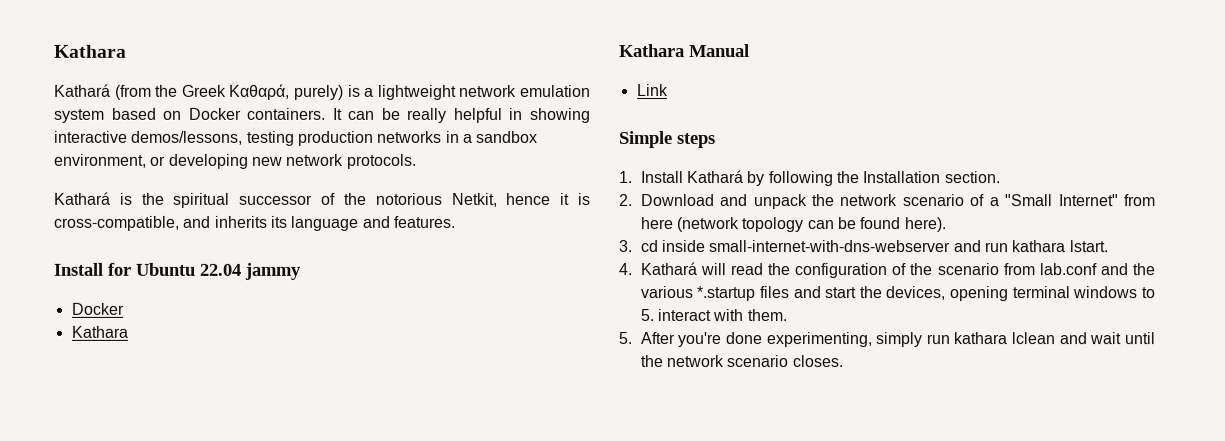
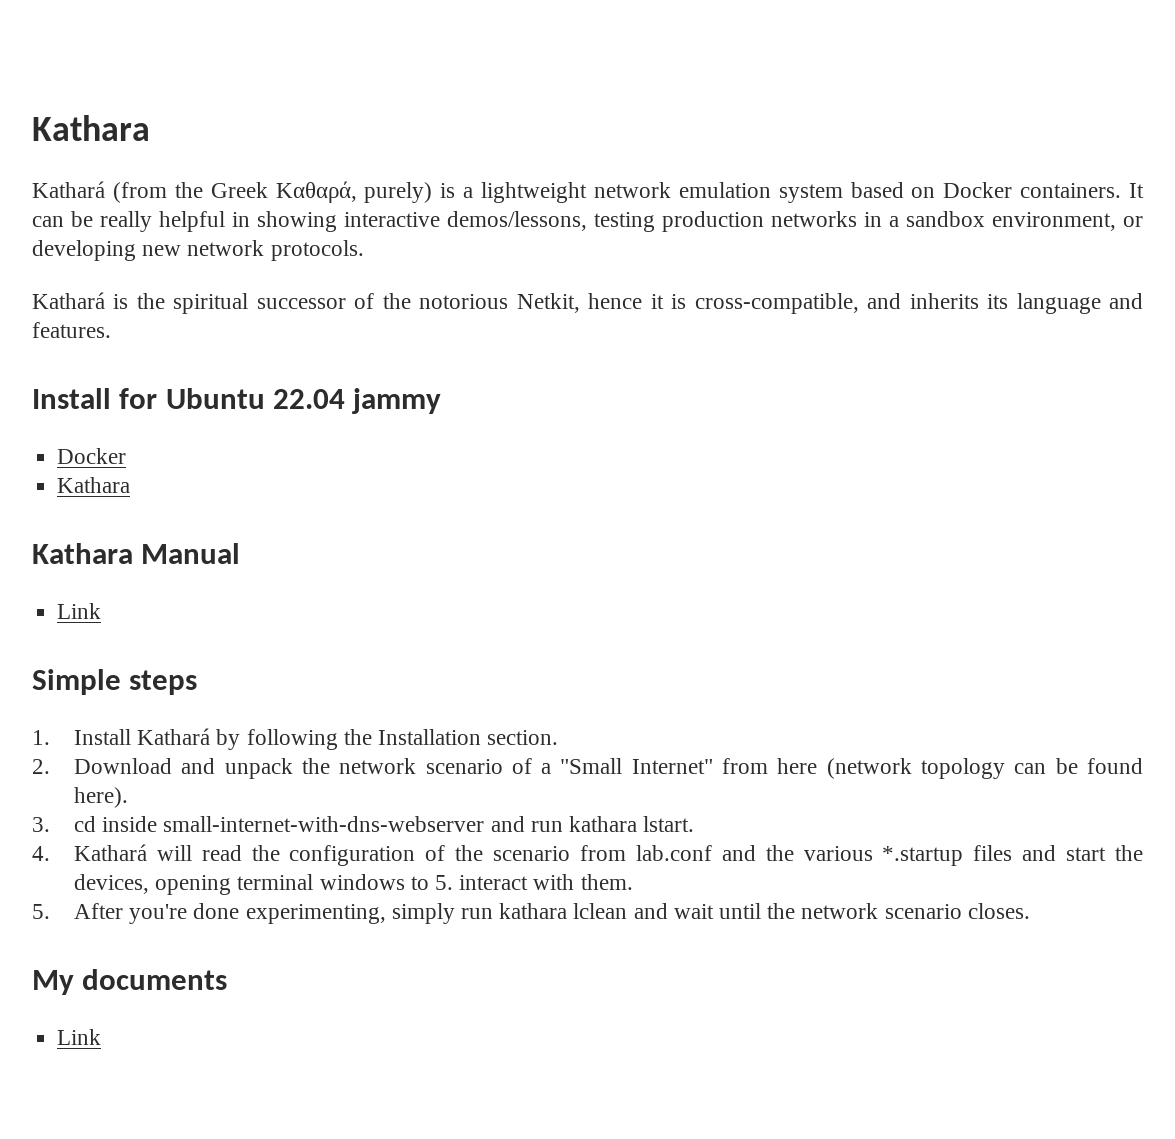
+ My documents
+ Link

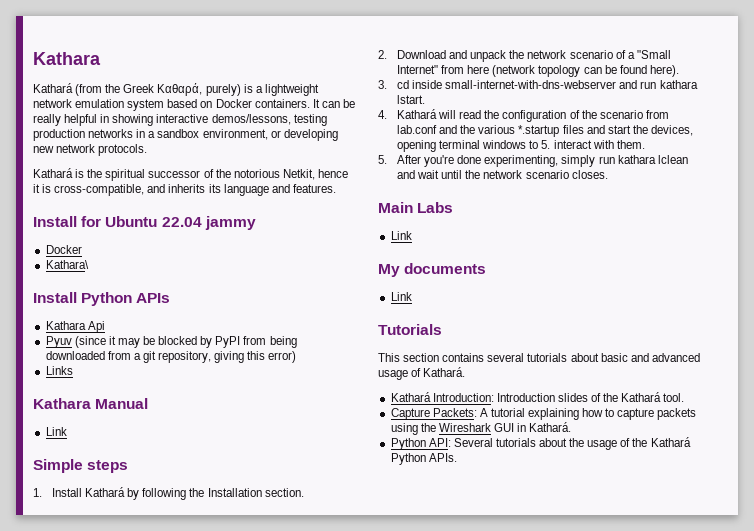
  Install for Ubuntu 22.04 jammy
  Docker
- Kathara
+ Kathara\
+ Install Python APIs
+ Kathara Api
+ Pyuv (since it may be blocked by PyPI from being downloaded from a git repository, giving this error)
+ Links
+ Main Labs
+ Link
+ Tutorials
+ This section contains several tutorials about basic and advanced usage of Kathará.
+ Kathará Introduction: Introduction slides of the Kathará tool.
+ Capture Packets: A tutorial explaining how to capture packets using the Wireshark GUI in Kathará.
+ Python API: Several tutorials about the usage of the Kathará Python APIs.

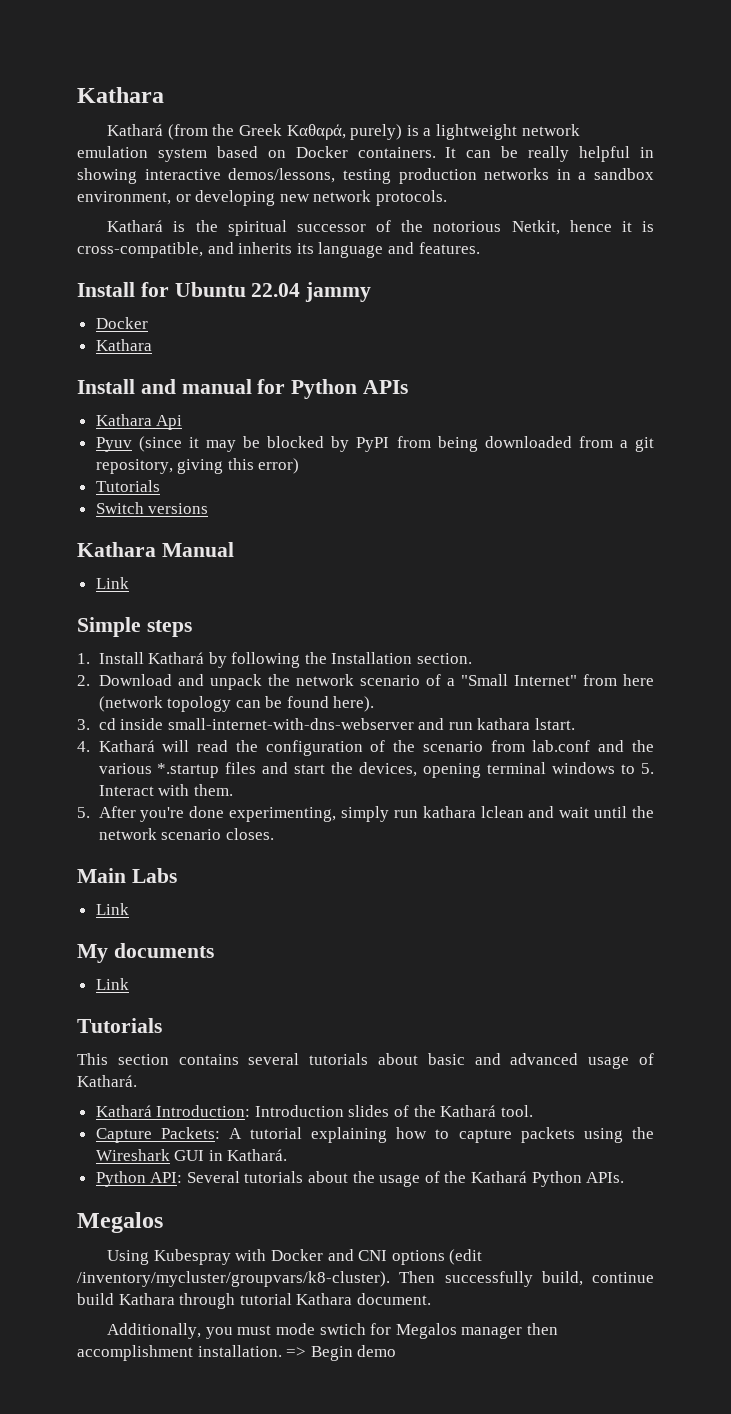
  Install for Ubuntu 22.04 jammy
  Docker
- Kathara\
- Install Python APIs
+ Kathara
+ Install and manual for Python APIs
  Pyuv (since it may be blocked by PyPI from being downloaded from a git repository, giving this error)
- Links
+ Tutorials
+ Switch versions
- 4. Kathará will read the configuration of the scenario from lab.conf and the various *.startup files and start the devices, opening terminal windows to 5. interact with them.
+ 4. Kathará will read the configuration of the scenario from lab.conf and the various *.startup files and start the devices, opening terminal windows to 5. Interact with them.
  Python API: Several tutorials about the usage of the Kathará Python APIs.
+ Megalos
+ Using Kubespray with Docker and CNI options (edit /inventory/mycluster/groupvars/k8-cluster). Then successfully build, continue build Kathara through tutorial Kathara document.
+ Additionally, you must mode swtich for Megalos manager then accomplishment installation. => Begin demo

